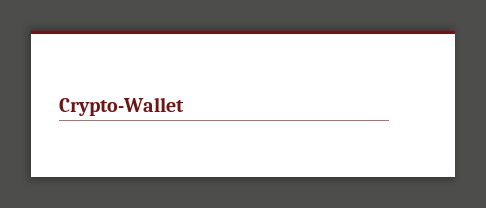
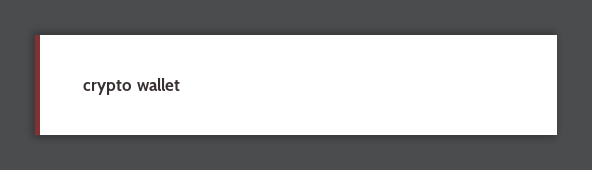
- Crypto-Wallet
+ crypto wallet

